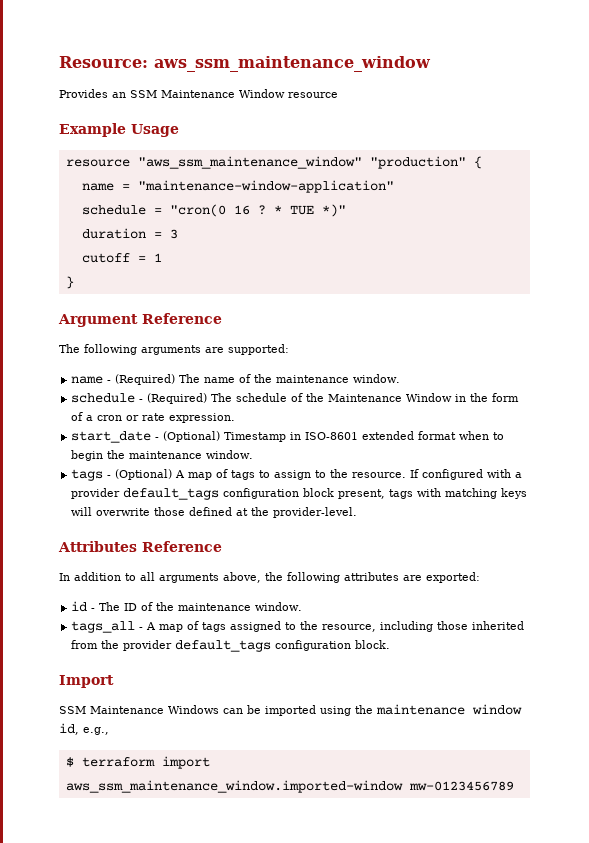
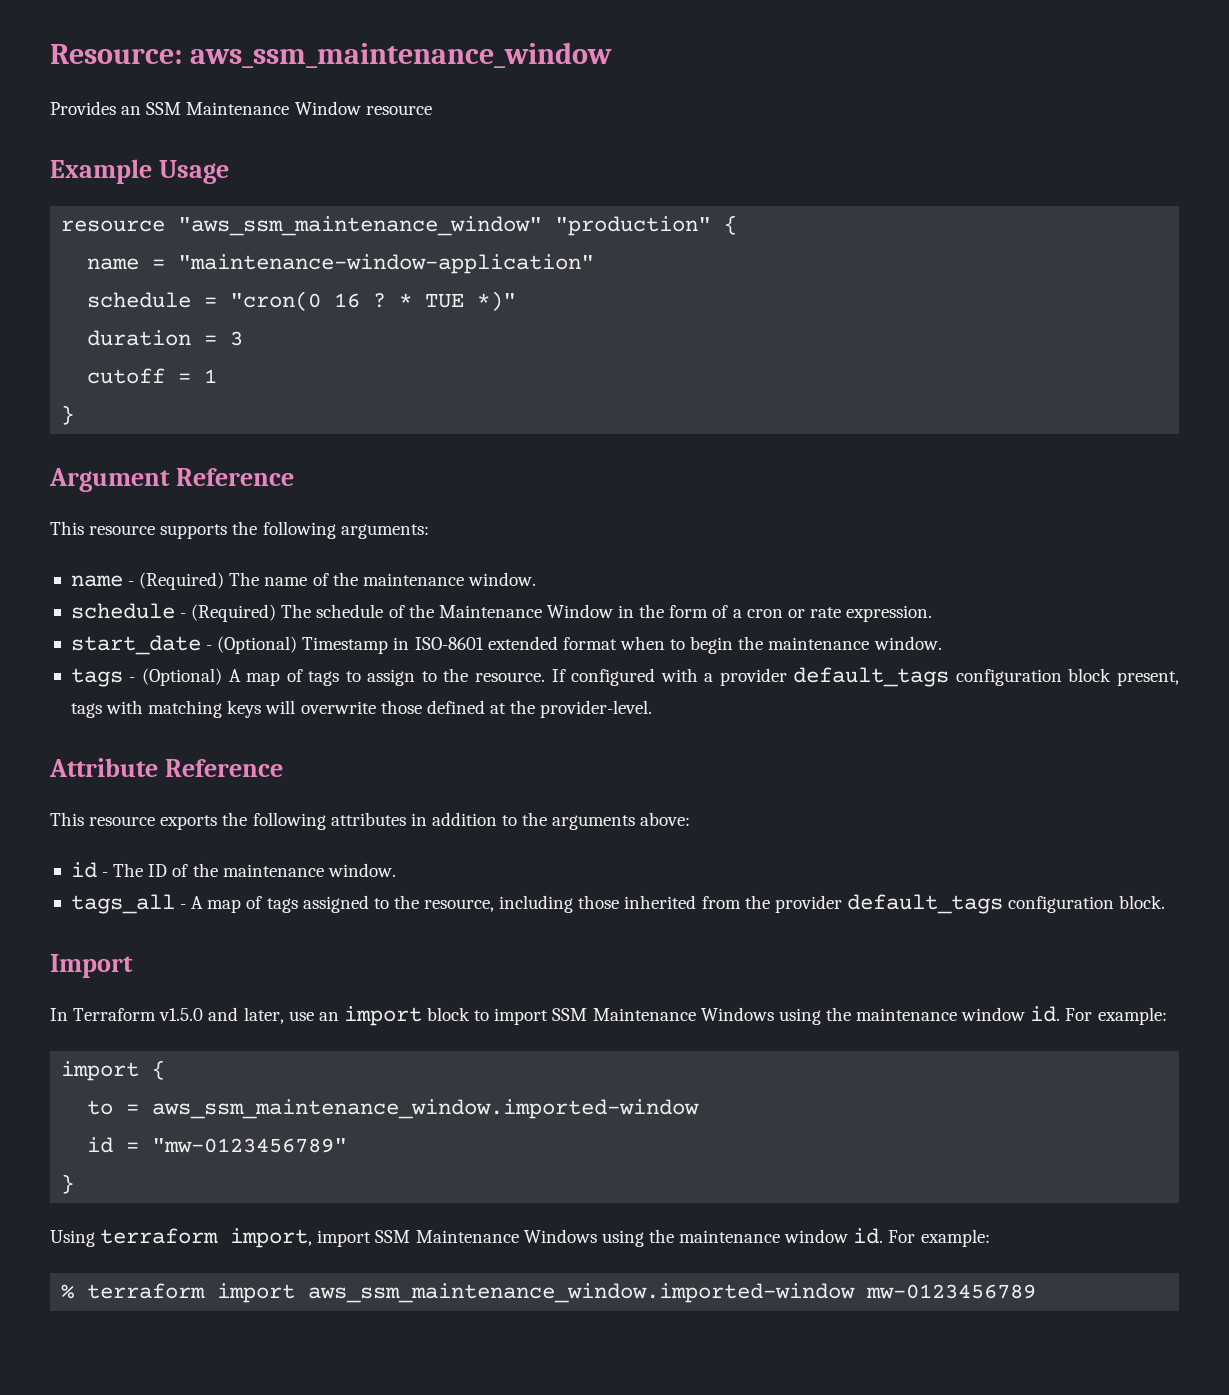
- The following arguments are supported:
+ This resource supports the following arguments:
- Attributes Reference
- In addition to all arguments above, the following attributes are exported:
+ Attribute Reference
+ This resource exports the following attributes in addition to the arguments above:
- SSM Maintenance Windows can be imported using the maintenance window id, e.g.,
- $ terraform import aws_ssm_maintenance_window.imported-window mw-0123456789
+ In Terraform v1.5.0 and later, use an import block to import SSM Maintenance Windows using the maintenance window id. For example:
+ import {
+ to = aws_ssm_maintenance_window.imported-window
+ id = "mw-0123456789"
+ }
+ Using terraform import, import SSM Maintenance Windows using the maintenance window id. For example:
+ % terraform import aws_ssm_maintenance_window.imported-window mw-0123456789

